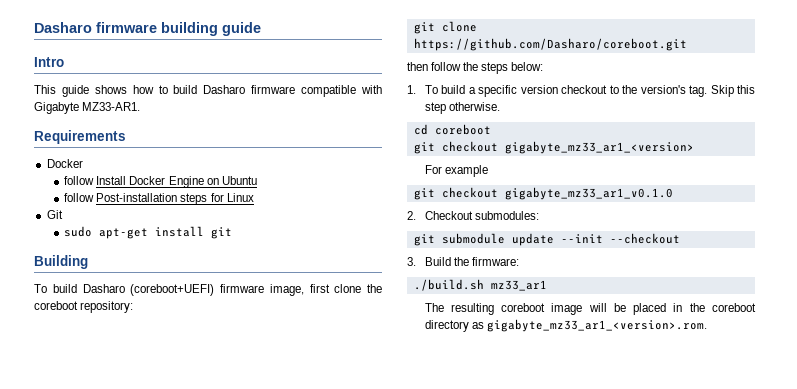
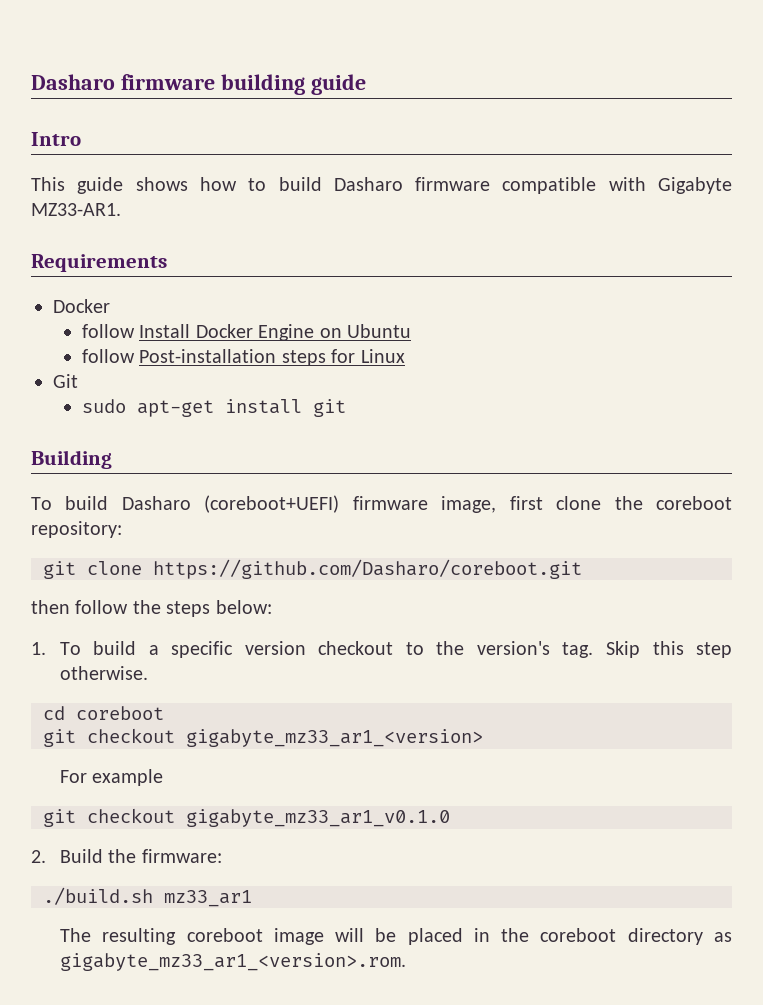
- 2. Checkout submodules:
- git submodule update --init --checkout
- 3. Build the firmware:
+ 2. Build the firmware:

